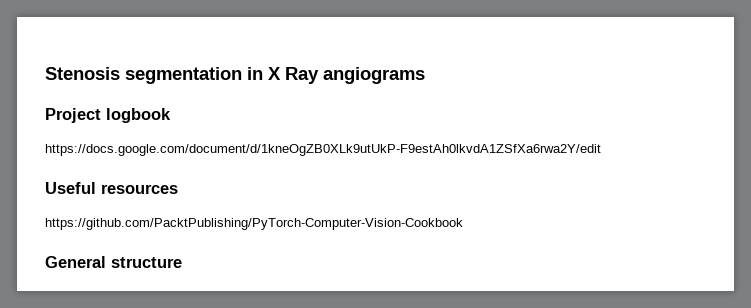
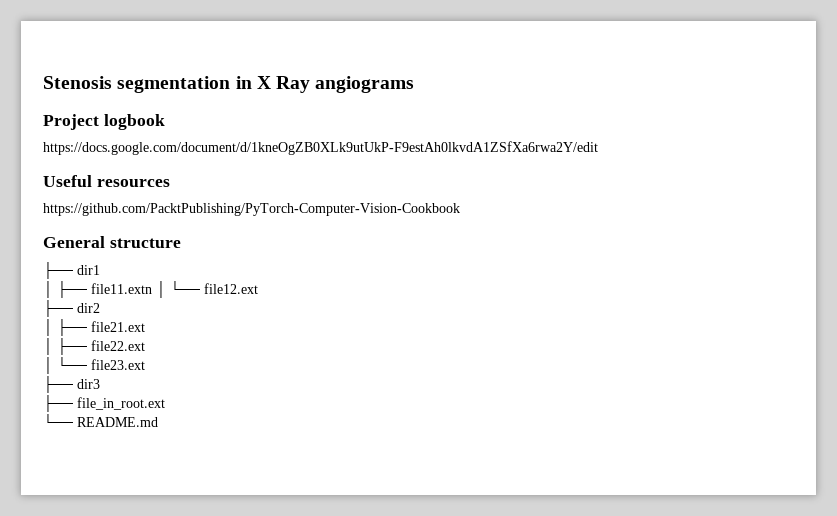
+ ├── dir1
+ │ ├── file11.extn │ └── file12.ext
+ ├── dir2
+ │ ├── file21.ext
+ │ ├── file22.ext
+ │ └── file23.ext
+ ├── dir3
+ ├── file_in_root.ext
+ └── README.md

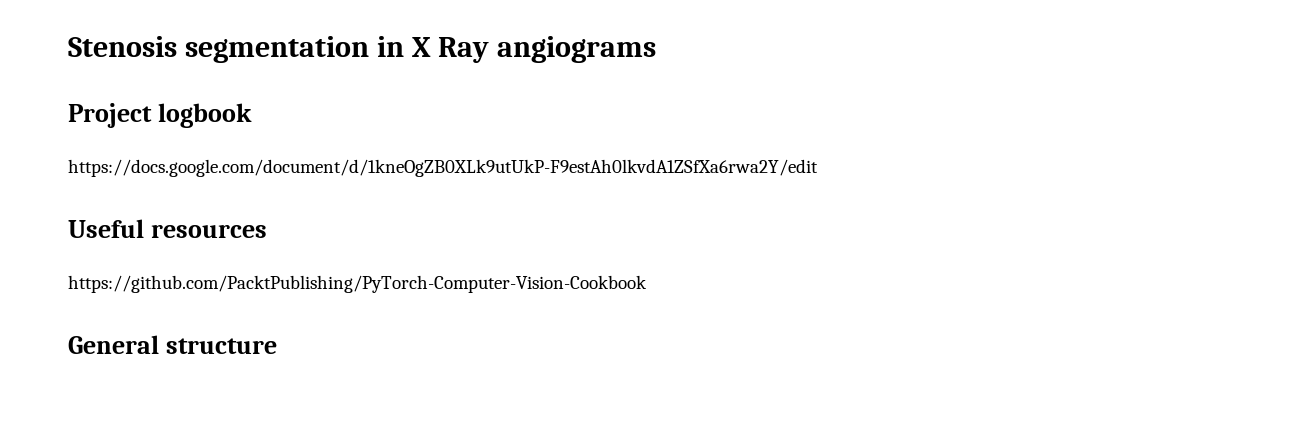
- ├── dir1
- │ ├── file11.extn │ └── file12.ext
- ├── dir2
- │ ├── file21.ext
- │ ├── file22.ext
- │ └── file23.ext
- ├── dir3
- ├── file_in_root.ext
- └── README.md

